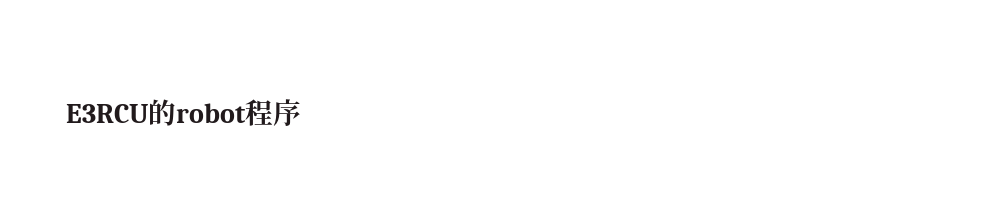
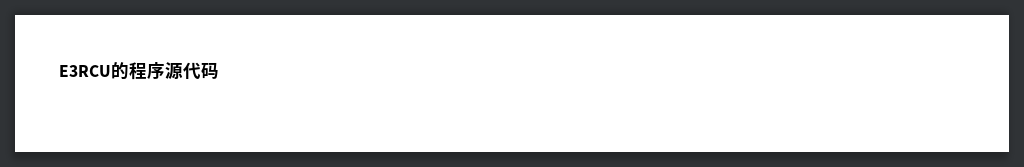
- E3RCU的robot程序
+ E3RCU的程序源代码

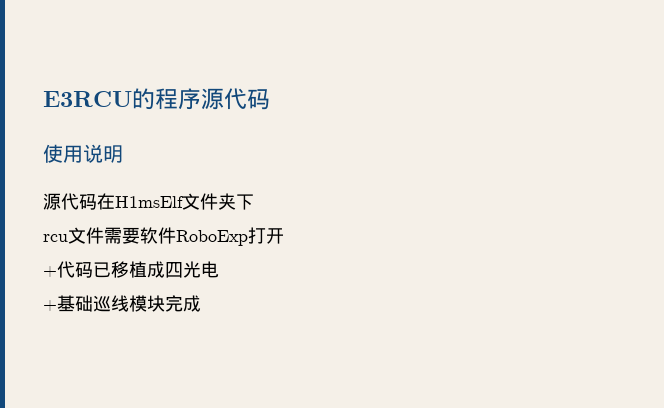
+ 使用说明
+ 源代码在H1msElf文件夹下
+ rcu文件需要软件RoboExp打开
+ +代码已移植成四光电
+ +基础巡线模块完成

